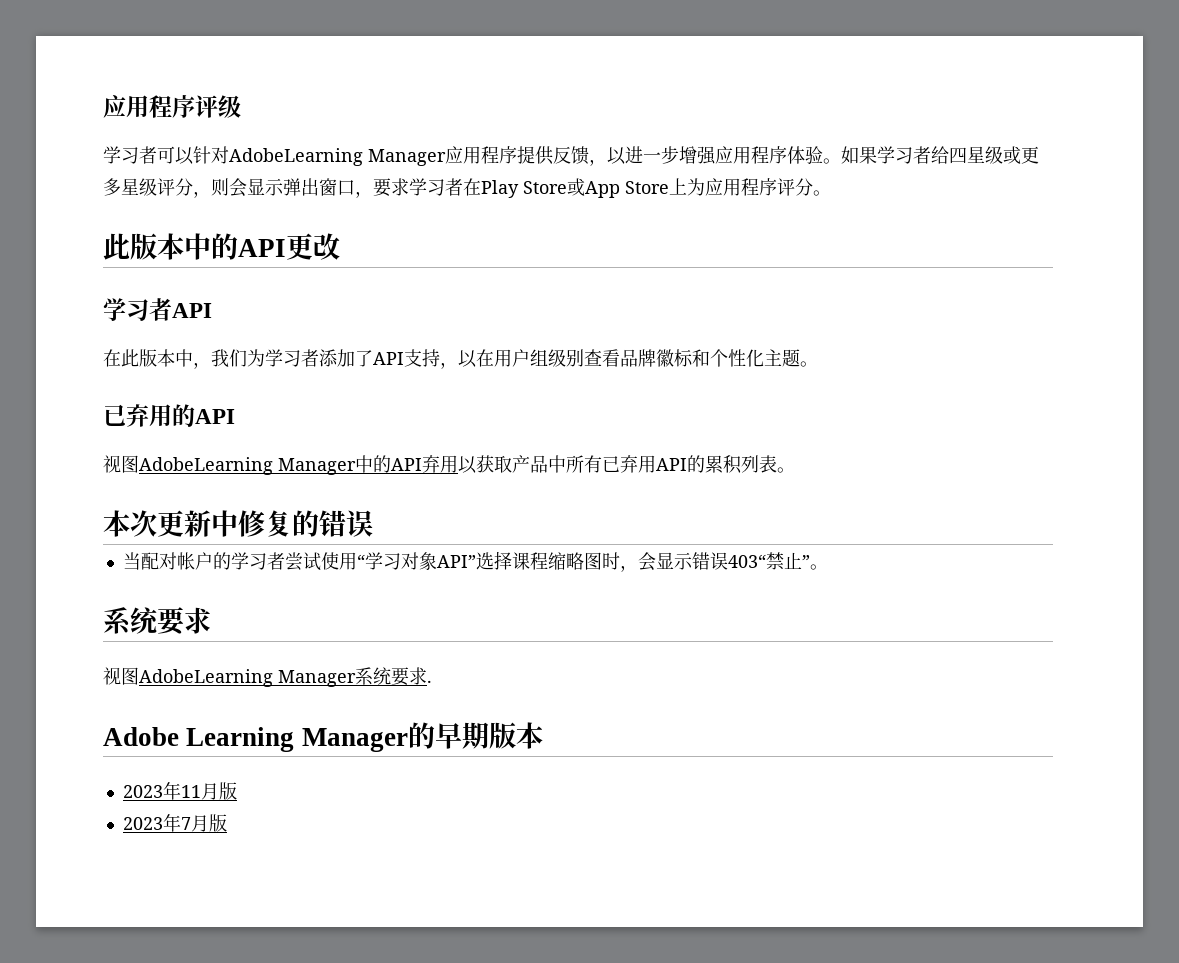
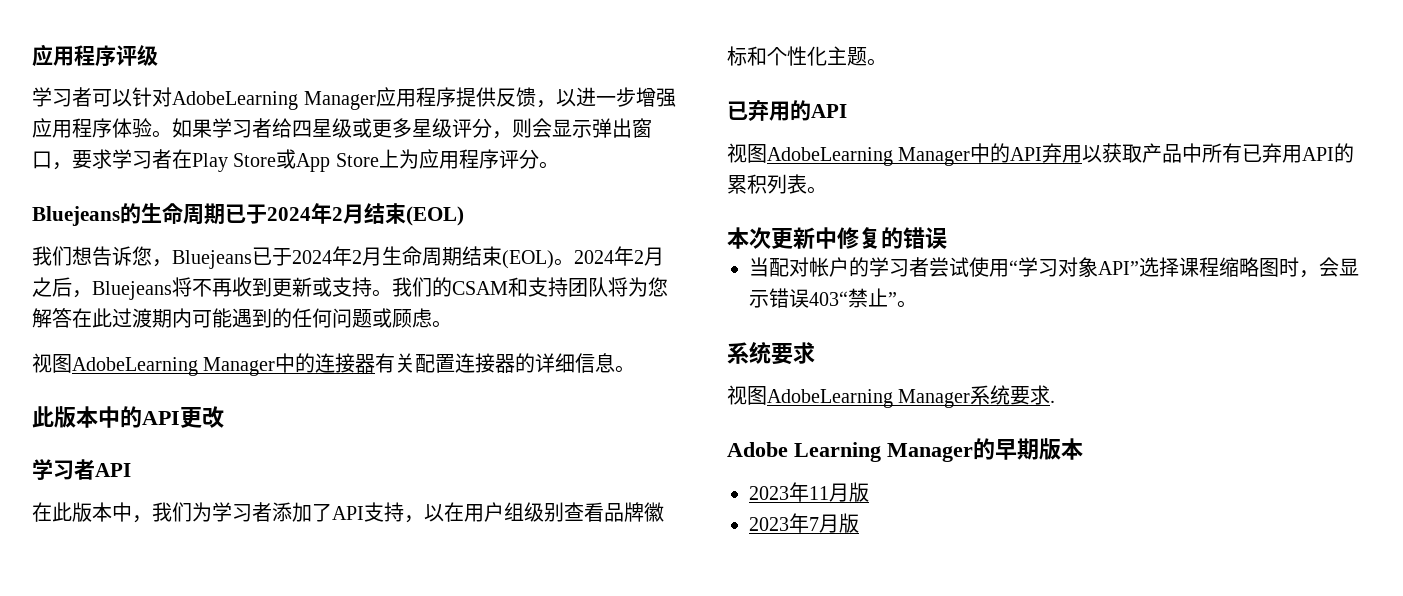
+ Bluejeans的生命周期已于2024年2月结束(EOL)
+ 我们想告诉您，Bluejeans已于2024年2月生命周期结束(EOL)。2024年2月之后，Bluejeans将不再收到更新或支持。我们的CSAM和支持团队将为您解答在此过渡期内可能遇到的任何问题或顾虑。
+ 视图AdobeLearning Manager中的连接器有关配置连接器的详细信息。

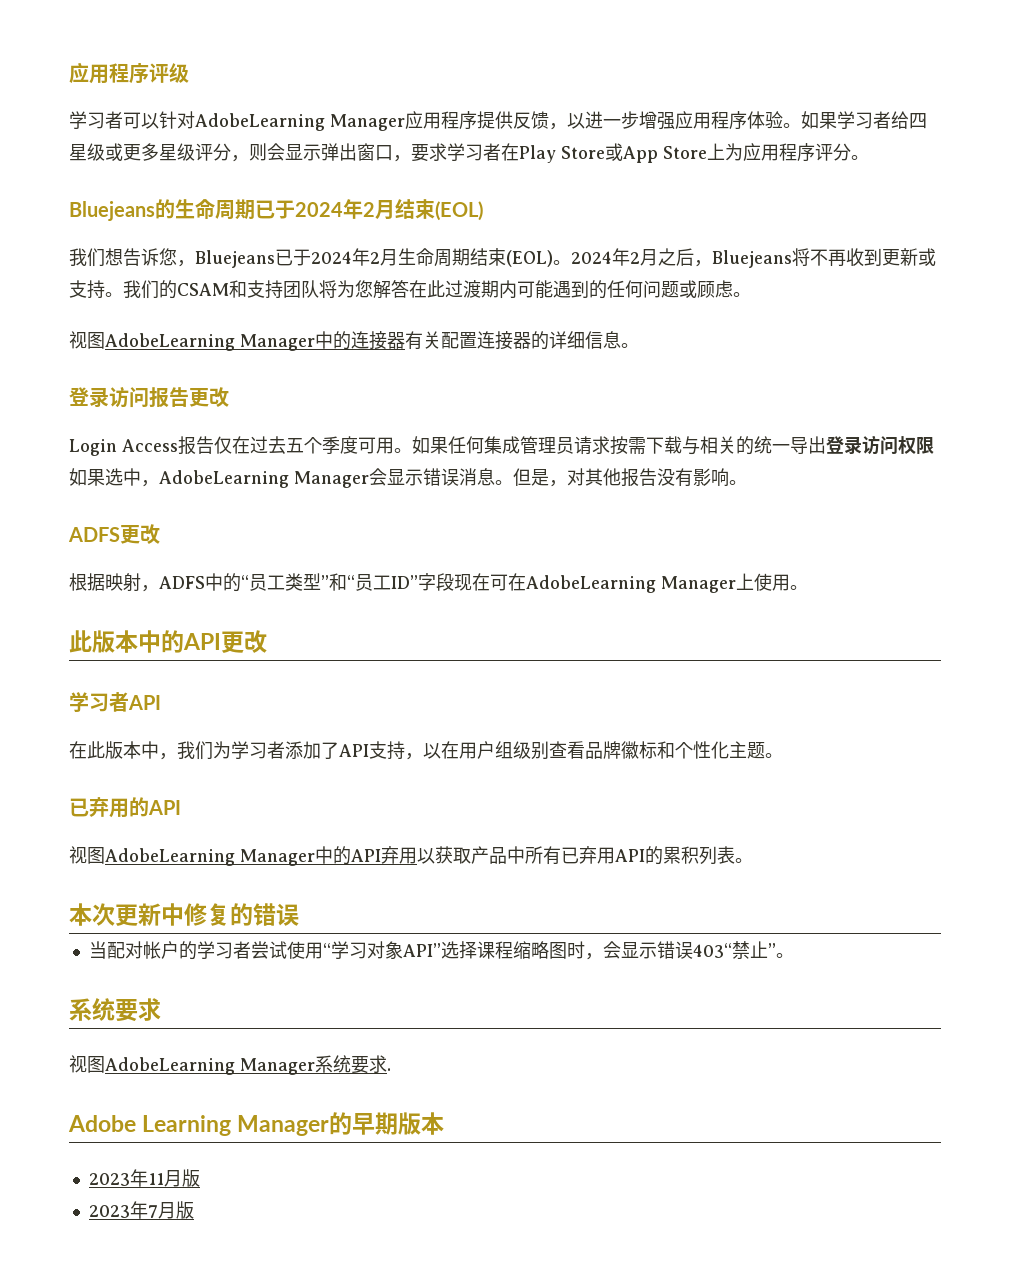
+ 登录访问报告更改
+ Login Access报告仅在过去五个季度可用。如果任何集成管理员请求按需下载与相关的统一导出登录访问权限如果选中，AdobeLearning Manager会显示错误消息。但是，对其他报告没有影响。
+ ADFS更改
+ 根据映射，ADFS中的“员工类型”和“员工ID”字段现在可在AdobeLearning Manager上使用。

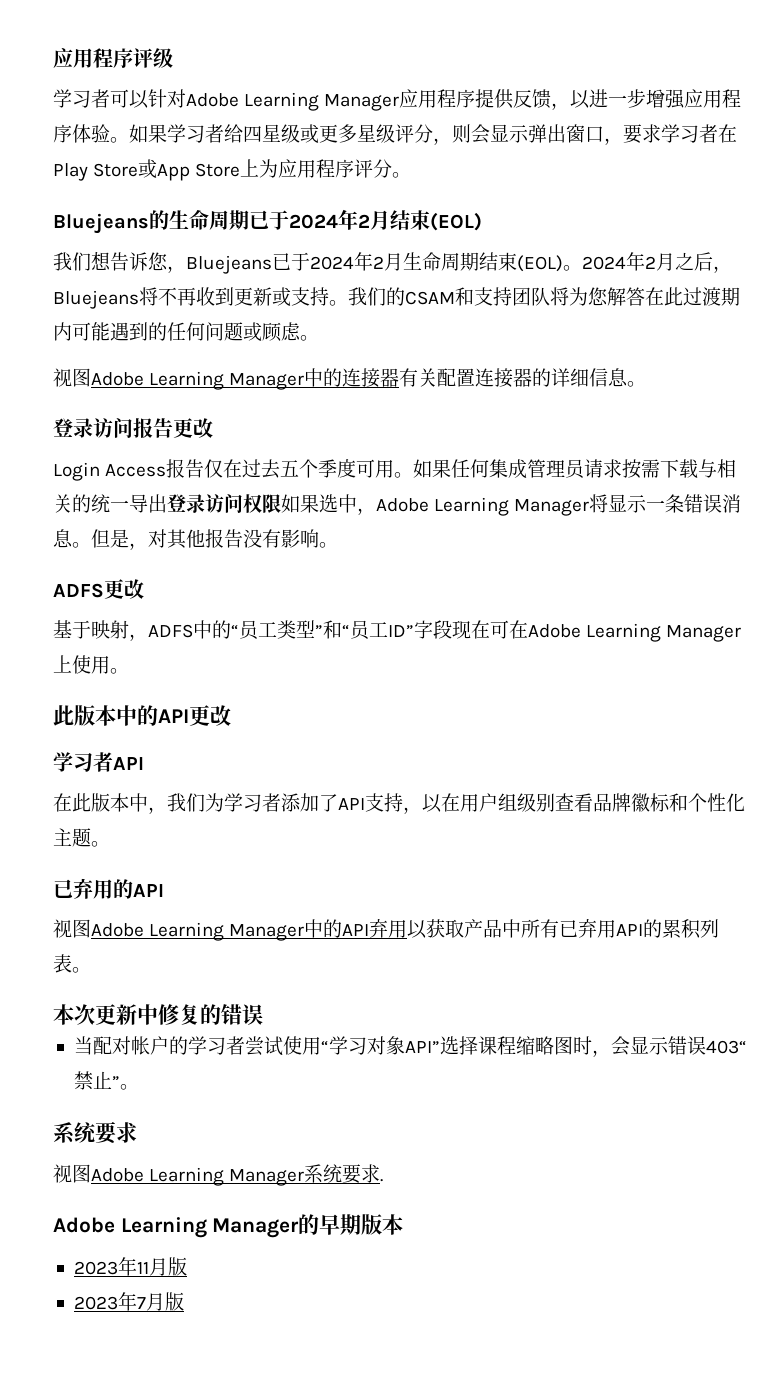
- 学习者可以针对AdobeLearning Manager应用程序提供反馈，以进一步增强应用程序体验。
+ 学习者可以针对Adobe Learning Manager应用程序提供反馈，以进一步增强应用程序体验。
- 视图AdobeLearning Manager中的连接器有关配置连接器的详细信息。
+ 视图Adobe Learning Manager中的连接器有关配置连接器的详细信息。
- 如果任何集成管理员请求按需下载与相关的统一导出登录访问权限如果选中，AdobeLearning Manager会显示错误消息。
+ 如果任何集成管理员请求按需下载与相关的统一导出登录访问权限如果选中，Adobe Learning Manager将显示一条错误消息。
- 根据映射，ADFS中的“员工类型”和“员工ID”字段现在可在AdobeLearning Manager上使用。
+ 基于映射，ADFS中的“员工类型”和“员工ID”字段现在可在Adobe Learning Manager上使用。
- 视图AdobeLearning Manager中的API弃用以获取产品中所有已弃用API的累积列表。
+ 视图Adobe Learning Manager中的API弃用以获取产品中所有已弃用API的累积列表。
- 视图AdobeLearning Manager系统要求.
+ 视图Adobe Learning Manager系统要求.

